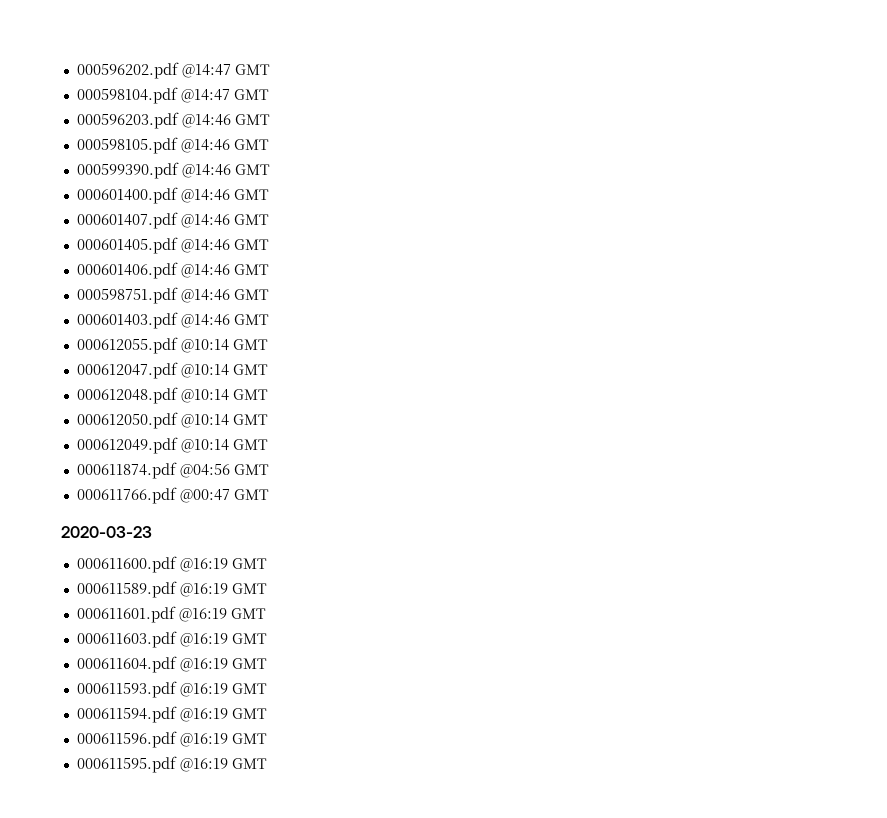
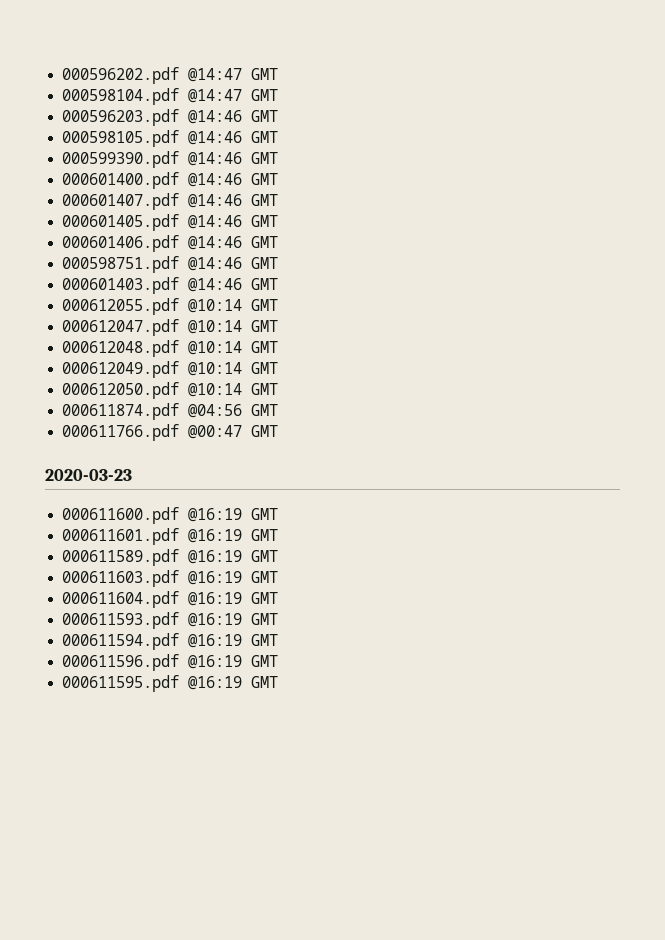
+ 000612049.pdf @10:14 GMT
  000612050.pdf @10:14 GMT
- 000612049.pdf @10:14 GMT
+ 000611601.pdf @16:19 GMT
  000611589.pdf @16:19 GMT
- 000611601.pdf @16:19 GMT

